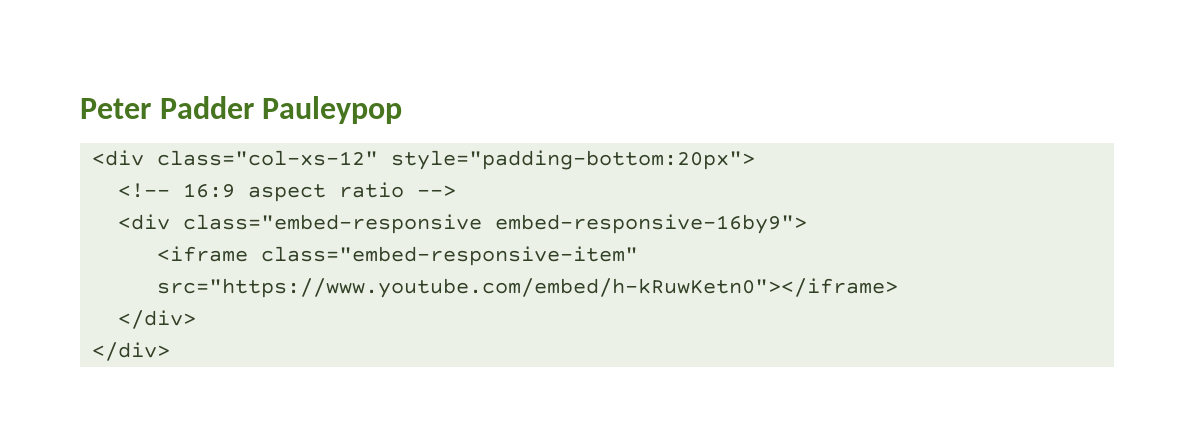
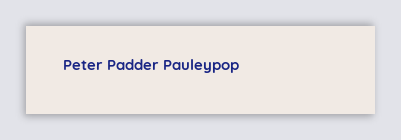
- <div class="col-xs-12" style="padding-bottom:20px">
- <!-- 16:9 aspect ratio -->
- <div class="embed-responsive embed-responsive-16by9">
- <iframe class="embed-responsive-item" src="https://www.youtube.com/embed/h-kRuwKetn0"></iframe>
- </div>
- </div>

